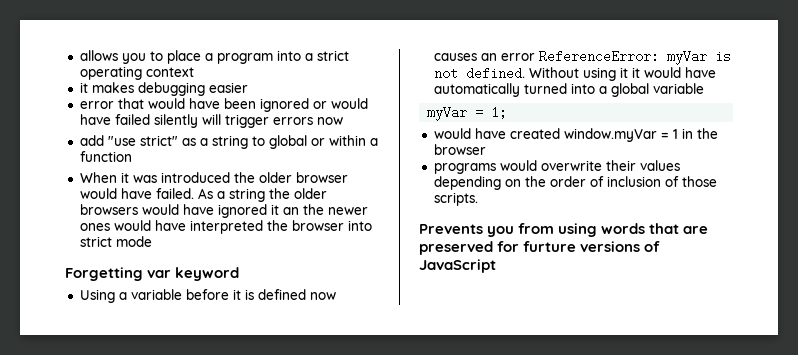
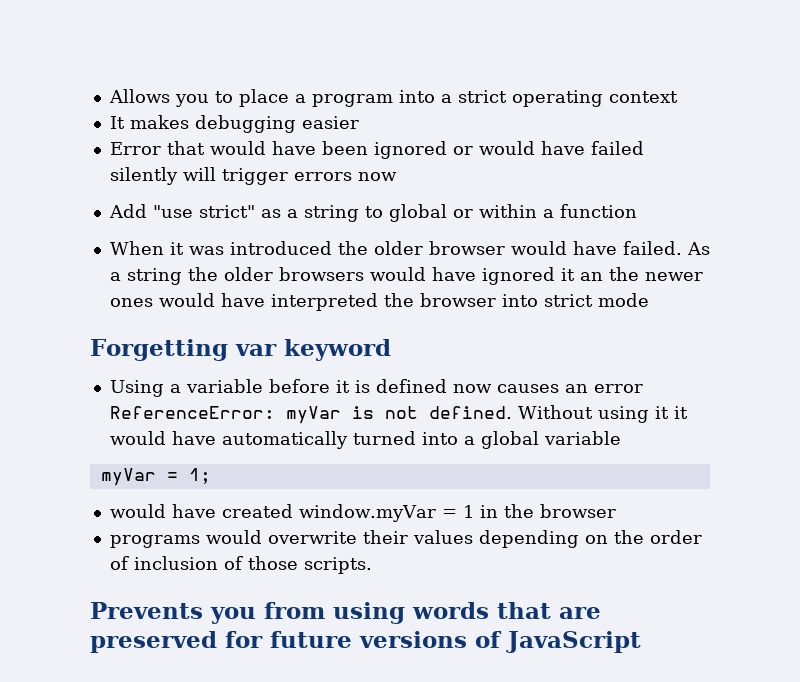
- allows you to place a program into a strict operating context
+ Allows you to place a program into a strict operating context
- it makes debugging easier
+ It makes debugging easier
- error that would have been ignored or would have failed silently will trigger errors now
+ Error that would have been ignored or would have failed silently will trigger errors now
- add "use strict" as a string to global or within a function
+ Add "use strict" as a string to global or within a function
- Prevents you from using words that are preserved for furture versions of JavaScript
+ Prevents you from using words that are preserved for future versions of JavaScript

